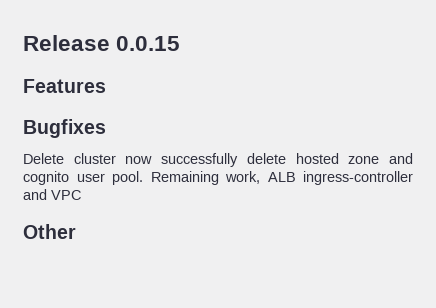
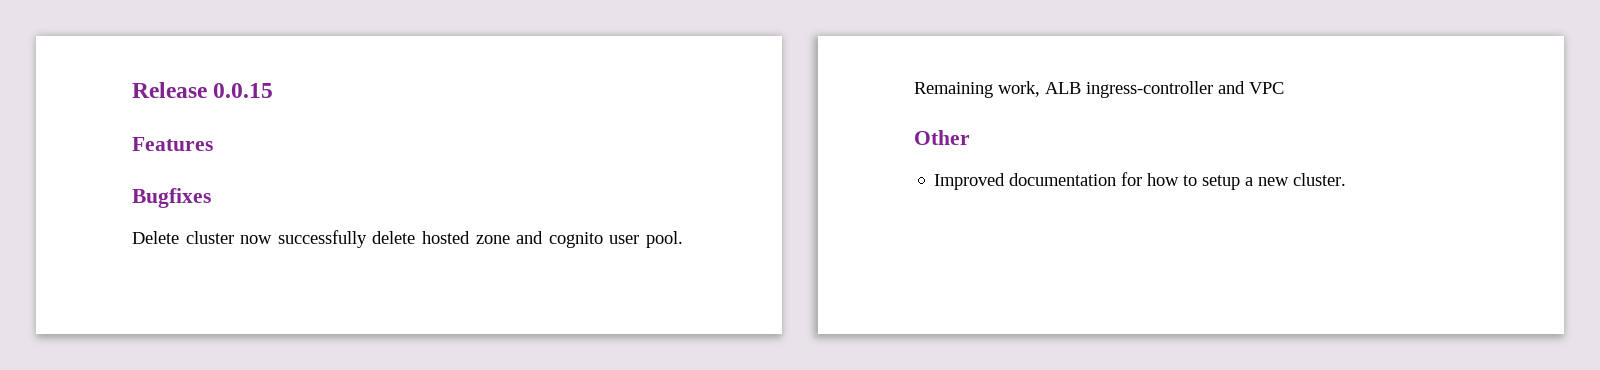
+ Improved documentation for how to setup a new cluster.

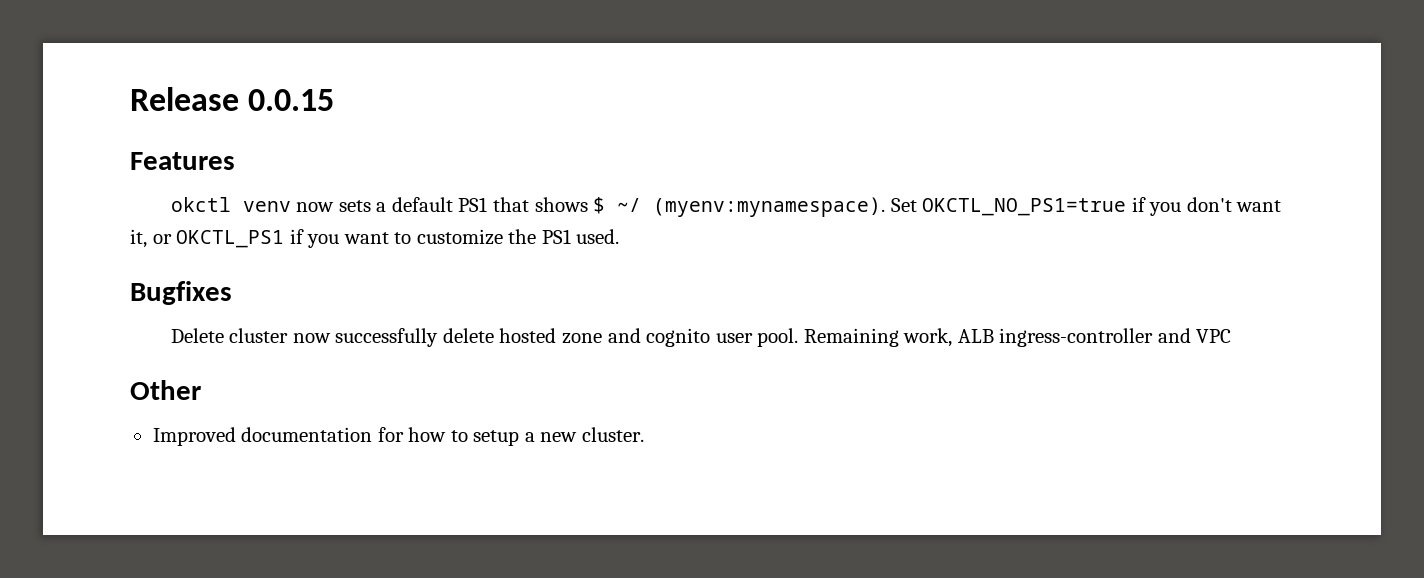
+ okctl venv now sets a default PS1 that shows $ ~/ (myenv:mynamespace). Set OKCTL_NO_PS1=true if you don't want it, or OKCTL_PS1 if you want to customize the PS1 used.

